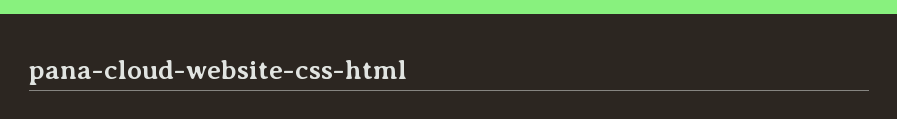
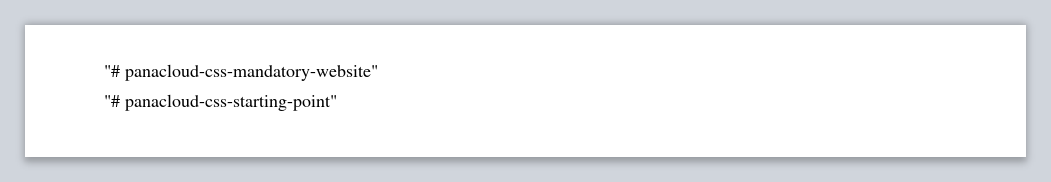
- pana-cloud-website-css-html
+ "# panacloud-css-mandatory-website"
+ "# panacloud-css-starting-point"

